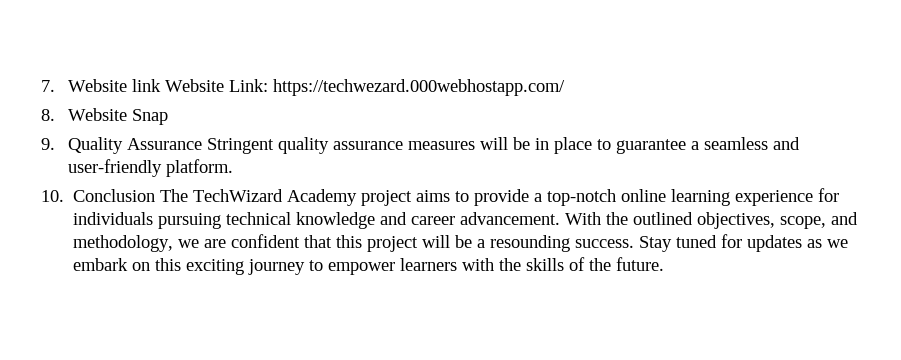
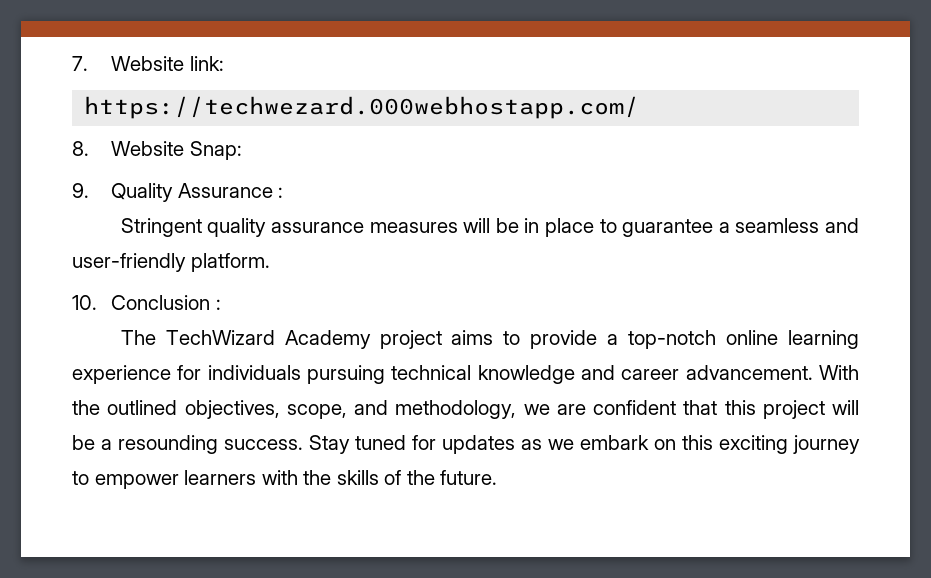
- 7. Website link Website Link: https://techwezard.000webhostapp.com/
+ 7. Website link:
+ https://techwezard.000webhostapp.com/
- 8. Website Snap
+ 8. Website Snap:
- 9. Quality Assurance Stringent quality assurance measures will be in place to guarantee a seamless and user-friendly platform.
+ 9. Quality Assurance :
+ Stringent quality assurance measures will be in place to guarantee a seamless and user-friendly platform.
- 10. Conclusion The TechWizard Academy project aims to provide a top-notch online learning experience for individuals pursuing technical knowledge and career advancement.
+ 10. Conclusion :
+ The TechWizard Academy project aims to provide a top-notch online learning experience for individuals pursuing technical knowledge and career advancement.

